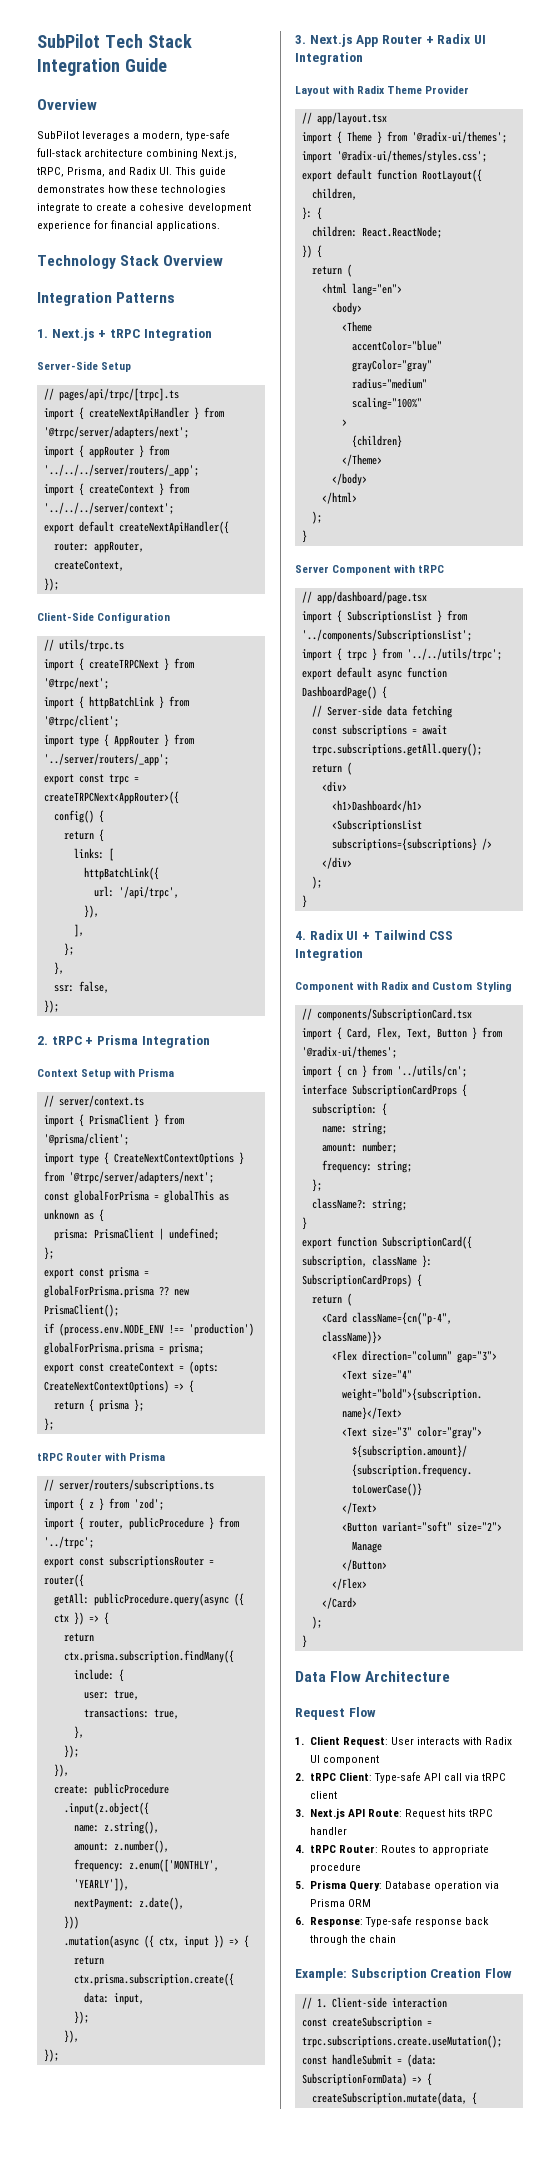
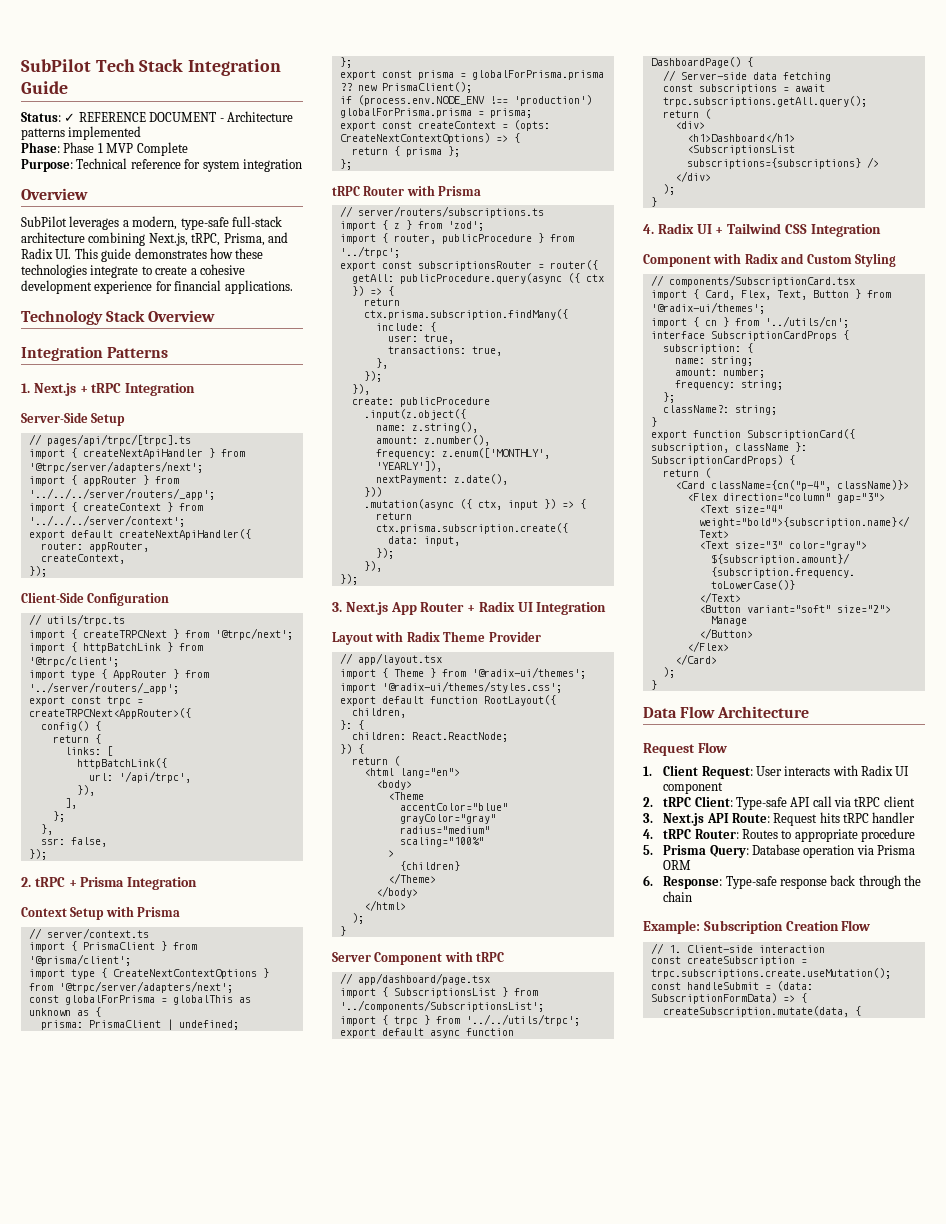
+ Status: ✓ REFERENCE DOCUMENT - Architecture patterns implemented
+ Phase: Phase 1 MVP Complete
+ Purpose: Technical reference for system integration

